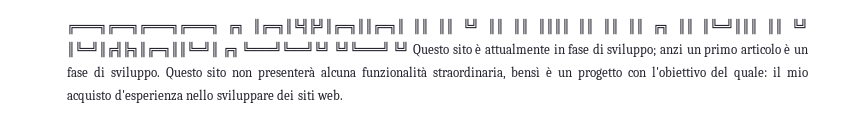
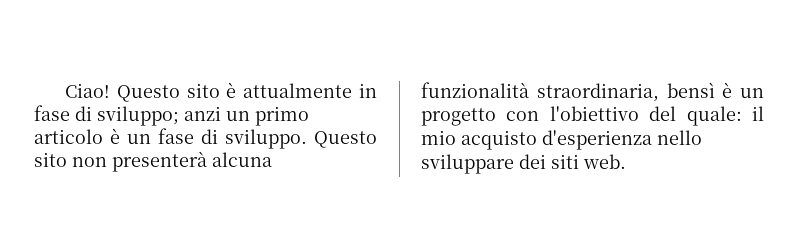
- ╔═══╗╔══╗╔═══╗╔═══╗ ╔╗ ║╔═╗║╚╣╠╝║╔═╗║║╔═╗║ ║║ ║║ ╚╝ ║║ ║║ ║║║║ ║║ ║║ ║║ ╔╗ ║║ ║╚═╝║║║ ║║ ╚╝ ║╚═╝║╔╣╠╗║╔═╗║║╚═╝║ ╔╗ ╚═══╝╚══╝╚╝ ╚╝╚═══╝ ╚╝ Questo sito è attualmente in fase di sviluppo; anzi un primo articolo è un fase di sviluppo.
+ Ciao! Questo sito è attualmente in fase di sviluppo; anzi un primo articolo è un fase di sviluppo.

